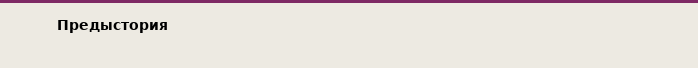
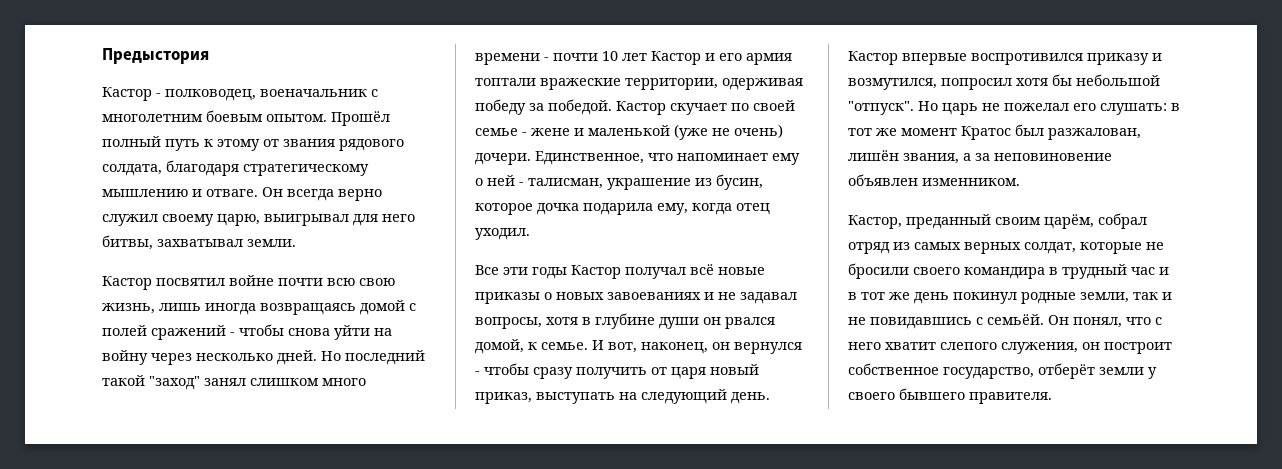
+ Кастор - полководец, военачальник с многолетним боевым опытом. Прошёл полный путь к этому от звания рядового солдата, благодаря стратегическому мышлению и отваге. Он всегда верно служил своему царю, выигрывал для него битвы, захватывал земли.
+ Кастор посвятил войне почти всю свою жизнь, лишь иногда возвращаясь домой с полей сражений - чтобы снова уйти на войну через несколько дней. Но последний такой "заход" занял слишком много времени - почти 10 лет Кастор и его армия топтали вражеские территории, одерживая победу за победой. Кастор скучает по своей семье - жене и маленькой (уже не очень) дочери. Единственное, что напоминает ему о ней - талисман, украшение из бусин, которое дочка подарила ему, когда отец уходил.
+ Все эти годы Кастор получал всё новые приказы о новых завоеваниях и не задавал вопросы, хотя в глубине души он рвался домой, к семье. И вот, наконец, он вернулся - чтобы сразу получить от царя новый приказ, выступать на следующий день. Кастор впервые воспротивился приказу и возмутился, попросил хотя бы небольшой "отпуск". Но царь не пожелал его слушать: в тот же момент Кратос был разжалован, лишён звания, а за неповиновение объявлен изменником.
+ Кастор, преданный своим царём, собрал отряд из самых верных солдат, которые не бросили своего командира в трудный час и в тот же день покинул родные земли, так и не повидавшись с семьёй. Он понял, что с него хватит слепого служения, он построит собственное государство, отберёт земли у своего бывшего правителя.

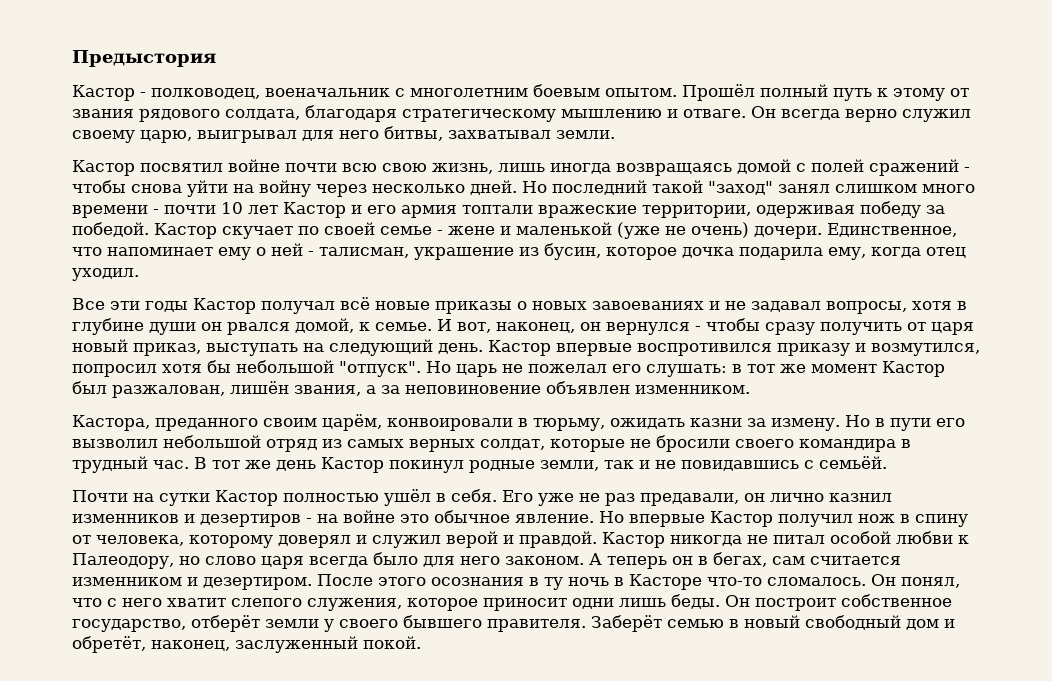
- Но царь не пожелал его слушать: в тот же момент Кратос был разжалован, лишён звания, а за неповиновение объявлен изменником.
+ Но царь не пожелал его слушать: в тот же момент Кастор был разжалован, лишён звания, а за неповиновение объявлен изменником.
- Кастор, преданный своим царём, собрал отряд из самых верных солдат, которые не бросили своего командира в трудный час и в тот же день покинул родные земли, так и не повидавшись с семьёй.
+ Кастора, преданного своим царём, конвоировали в тюрьму, ожидать казни за измену. Но в пути его вызволил небольшой отряд из самых верных солдат, которые не бросили своего командира в трудный час. В тот же день Кастор покинул родные земли, так и не повидавшись с семьёй.
+ Почти на сутки Кастор полностью ушёл в себя. Его уже не раз предавали, он лично казнил изменников и дезертиров - на войне это обычное явление. Но впервые Кастор получил нож в спину от человека, которому доверял и служил верой и правдой. Кастор никогда не питал особой любви к Палеодору, но слово царя всегда было для него законом. А теперь он в бегах, сам считается изменником и дезертиром. После этого осознания в ту ночь в Касторе что-то сломалось.
- Он понял, что с него хватит слепого служения, он построит собственное государство, отберёт земли у своего бывшего правителя.
+ Он понял, что с него хватит слепого служения, которое приносит одни лишь беды. Он построит собственное государство, отберёт земли у своего бывшего правителя.
+ Заберёт семью в новый свободный дом и обретёт, наконец, заслуженный покой.

